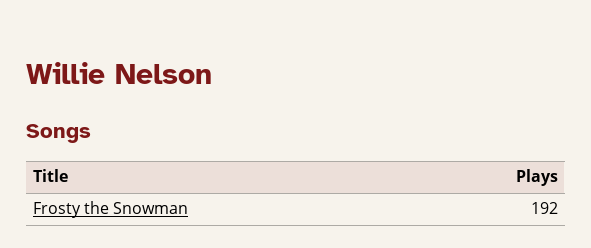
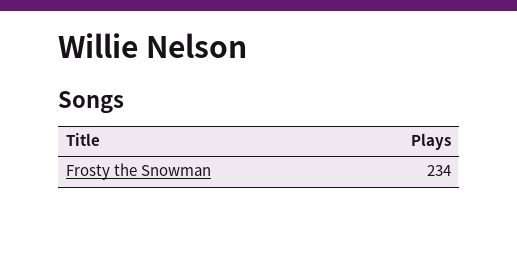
- Frosty the Snowman | 192
+ Frosty the Snowman | 234

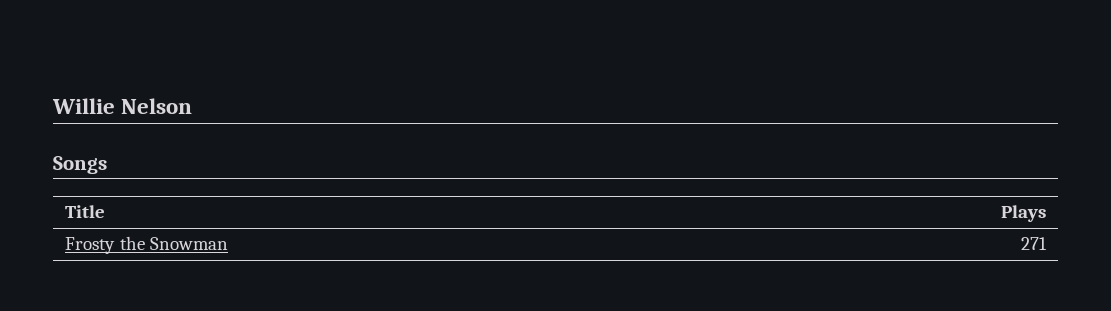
- Frosty the Snowman | 234
+ Frosty the Snowman | 271

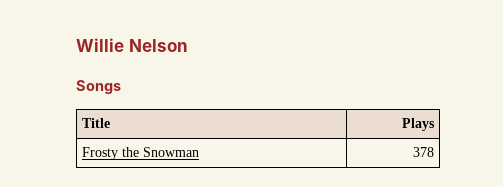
- Frosty the Snowman | 271
+ Frosty the Snowman | 378

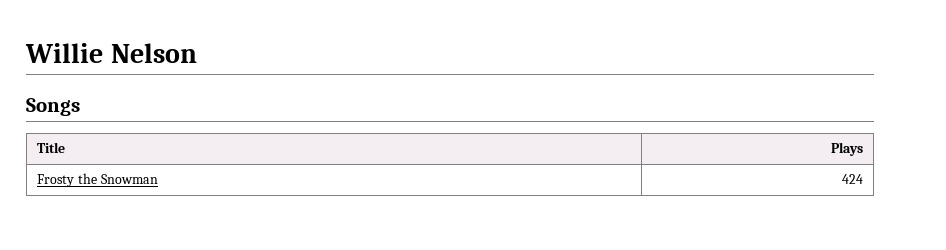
- Frosty the Snowman | 378
+ Frosty the Snowman | 424

